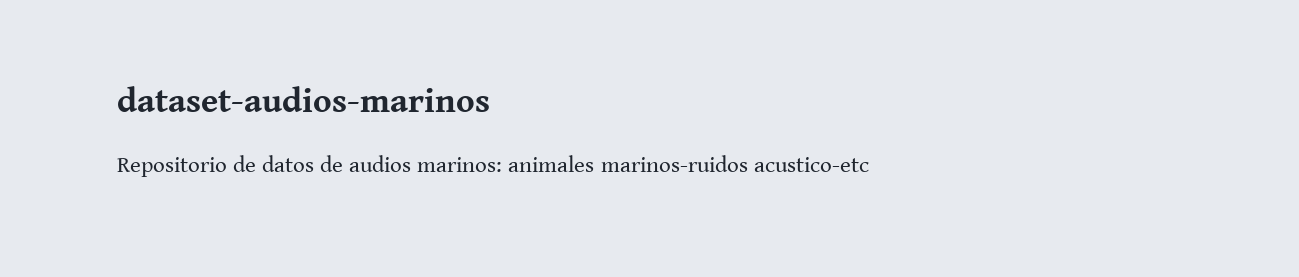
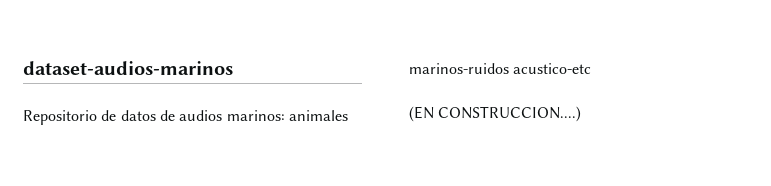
+ (EN CONSTRUCCION....)

